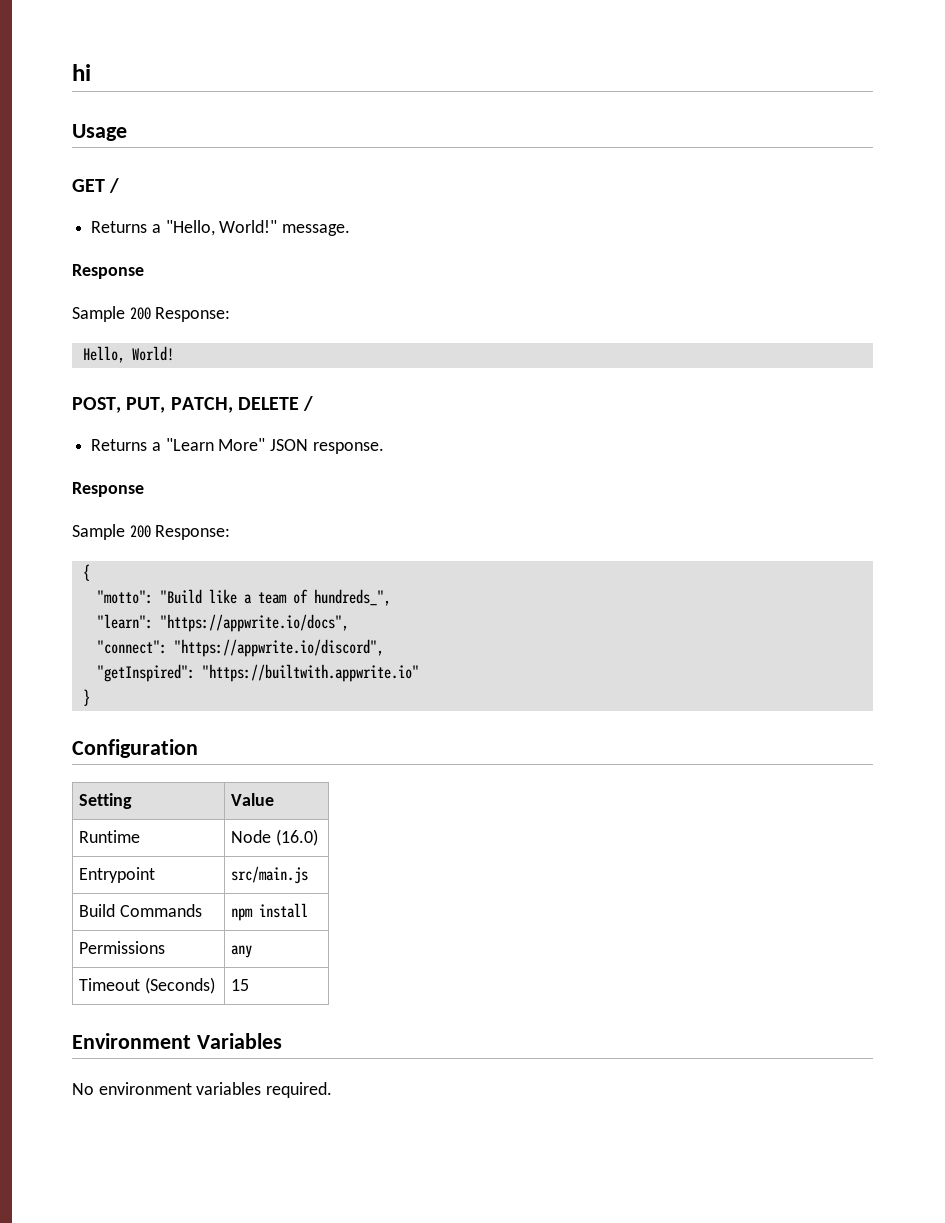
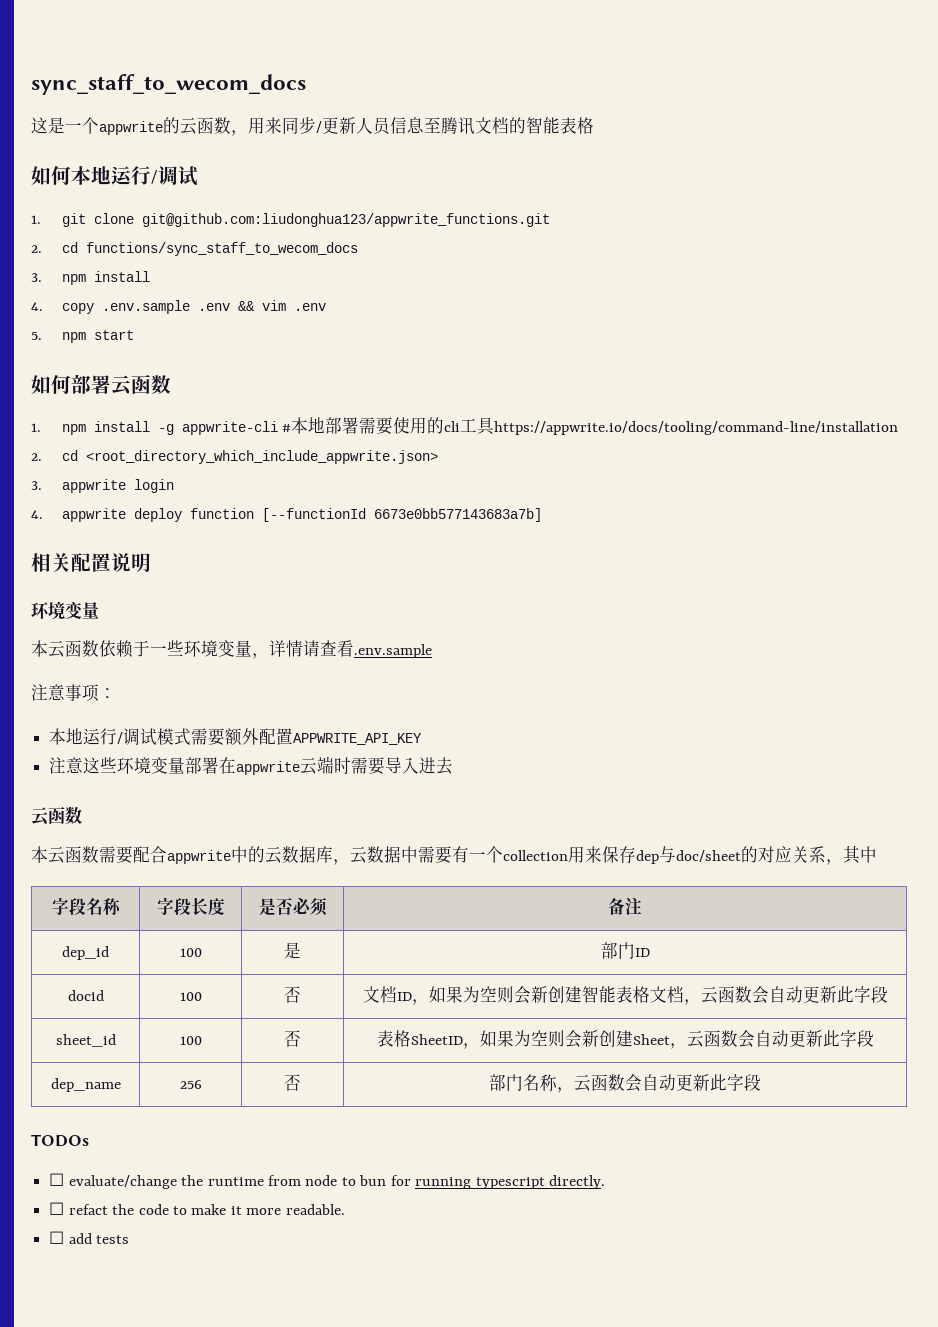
- hi
- Usage
- GET /
- Returns a "Hello, World!" message.
- Response
- Sample 200 Response:
- Hello, World!
- POST, PUT, PATCH, DELETE /
- Returns a "Learn More" JSON response.
- Response
- Sample 200 Response:
- {
- "motto": "Build like a team of hundreds_",
- "learn": "https://appwrite.io/docs",
- "connect": "https://appwrite.io/discord",
- "getInspired": "https://builtwith.appwrite.io"
- }
- Configuration
- Setting | Value
- Runtime | Node (16.0)
- Entrypoint | src/main.js
- Build Commands | npm install
- Permissions | any
- Timeout (Seconds) | 15
- Environment Variables
- No environment variables required.
+ sync_staff_to_wecom_docs
+ 这是一个appwrite的云函数，用来同步/更新人员信息至腾讯文档的智能表格
+ 如何本地运行/调试
+ 1. git clone git@github.com:liudonghua123/appwrite_functions.git
+ 2. cd functions/sync_staff_to_wecom_docs
+ 3. npm install
+ 4. copy .env.sample .env && vim .env
+ 5. npm start
+ 如何部署云函数
+ 1. npm install -g appwrite-cli #本地部署需要使用的cli工具https://appwrite.io/docs/tooling/command-line/installation
+ 2. cd <root_directory_which_include_appwrite.json>
+ 3. appwrite login
+ 4. appwrite deploy function [--functionId 6673e0bb577143683a7b]
+ 相关配置说明
+ 环境变量
+ 本云函数依赖于一些环境变量，详情请查看.env.sample
+ 注意事项：
+ 本地运行/调试模式需要额外配置APPWRITE_API_KEY
+ 注意这些环境变量部署在appwrite云端时需要导入进去
+ 云函数
+ 本云函数需要配合appwrite中的云数据库，云数据中需要有一个collection用来保存dep与doc/sheet的对应关系，其中
+ 字段名称 | 字段长度 | 是否必须 | 备注
+ dep_id | 100 | 是 | 部门ID
+ docid | 100 | 否 | 文档ID，如果为空则会新创建智能表格文档，云函数会自动更新此字段
+ sheet_id | 100 | 否 | 表格SheetID，如果为空则会新创建Sheet，云函数会自动更新此字段
+ dep_name | 256 | 否 | 部门名称，云函数会自动更新此字段
+ TODOs
+ ☐ evaluate/change the runtime from node to bun for running typescript directly.
+ ☐ refact the code to make it more readable.
+ ☐ add tests

